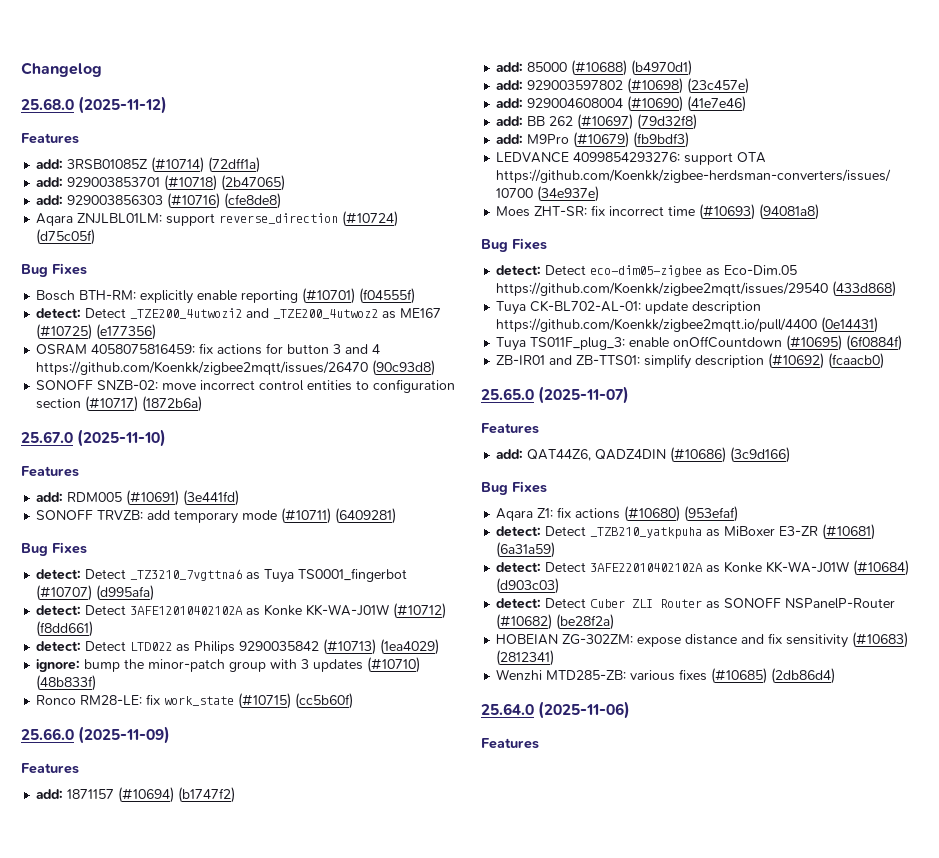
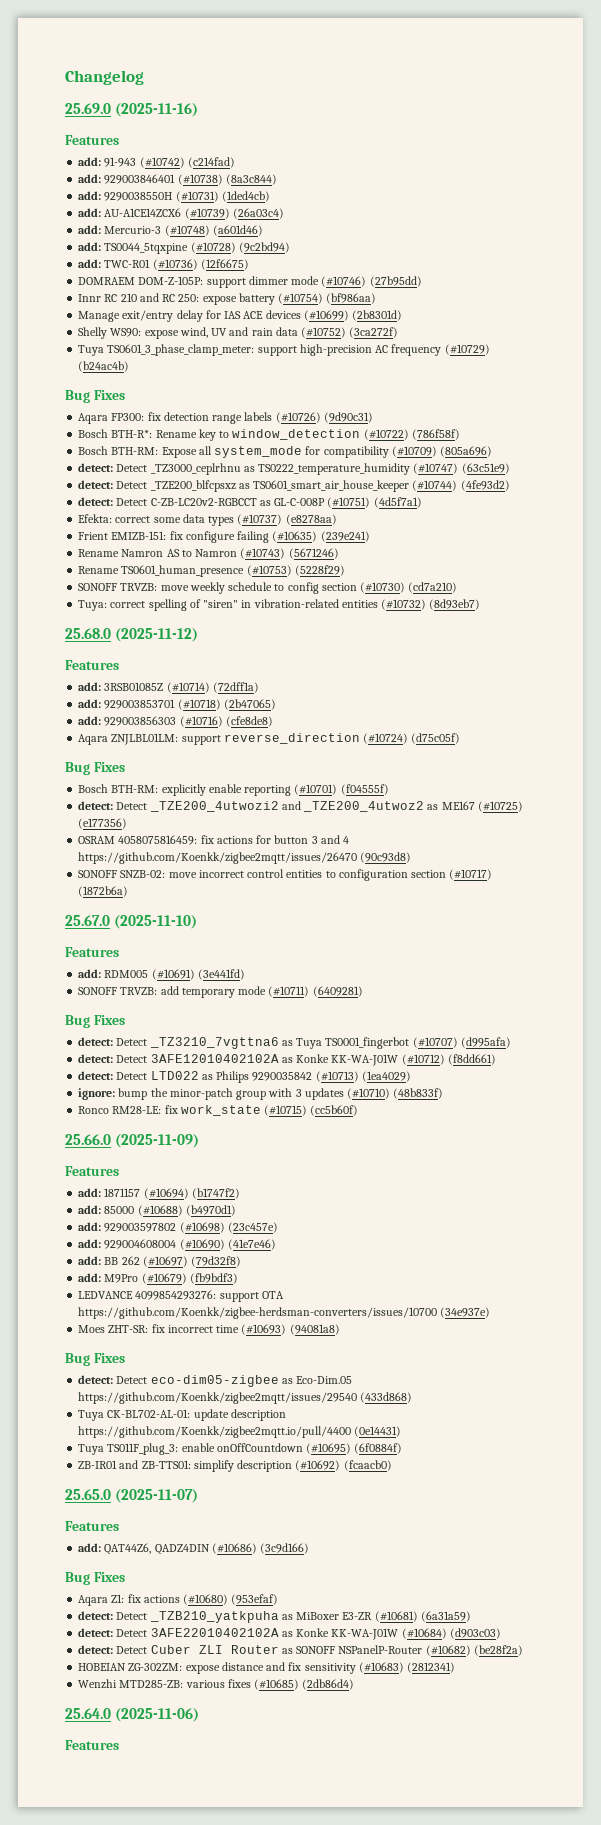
+ 25.69.0 (2025-11-16)
+ Features
+ add: 91-943 (#10742) (c214fad)
+ add: 929003846401 (#10738) (8a3c844)
+ add: 9290038550H (#10731) (1ded4cb)
+ add: AU-A1CE14ZCX6 (#10739) (26a03c4)
+ add: Mercurio-3 (#10748) (a601d46)
+ add: TS0044_5tqxpine (#10728) (9c2bd94)
+ add: TWC-R01 (#10736) (12f6675)
+ DOMRAEM DOM-Z-105P: support dimmer mode (#10746) (27b95dd)
+ Innr RC 210 and RC 250: expose battery (#10754) (bf986aa)
+ Manage exit/entry delay for IAS ACE devices (#10699) (2b8301d)
+ Shelly WS90: expose wind, UV and rain data (#10752) (3ca272f)
+ Tuya TS0601_3_phase_clamp_meter: support high-precision AC frequency (#10729) (b24ac4b)
+ Bug Fixes
+ Aqara FP300: fix detection range labels (#10726) (9d90c31)
+ Bosch BTH-R*: Rename key to window_detection (#10722) (786f58f)
+ Bosch BTH-RM: Expose all system_mode for compatibility (#10709) (805a696)
+ detect: Detect _TZ3000_ceplrhnu as TS0222_temperature_humidity (#10747) (63c51e9)
+ detect: Detect _TZE200_blfcpsxz as TS0601_smart_air_house_keeper (#10744) (4fe93d2)
+ detect: Detect C-ZB-LC20v2-RGBCCT as GL-C-008P (#10751) (4d5f7a1)
+ Efekta: correct some data types (#10737) (e8278aa)
+ Frient EMIZB-151: fix configure failing (#10635) (239e241)
+ Rename Namron AS to Namron (#10743) (5671246)
+ Rename TS0601_human_presence (#10753) (5228f29)
+ SONOFF TRVZB: move weekly schedule to config section (#10730) (cd7a210)
+ Tuya: correct spelling of "siren" in vibration-related entities (#10732) (8d93eb7)

